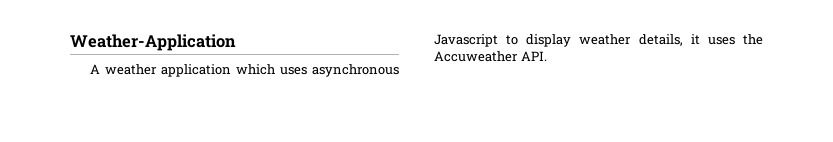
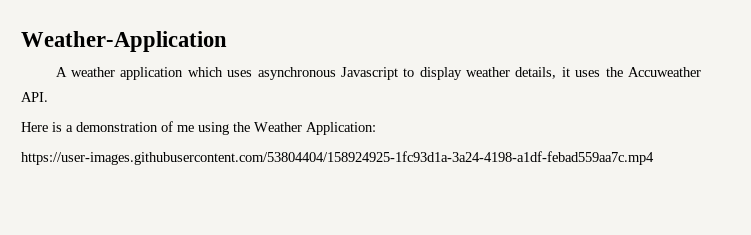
+ Here is a demonstration of me using the Weather Application:
+ https://user-images.githubusercontent.com/53804404/158924925-1fc93d1a-3a24-4198-a1df-febad559aa7c.mp4

